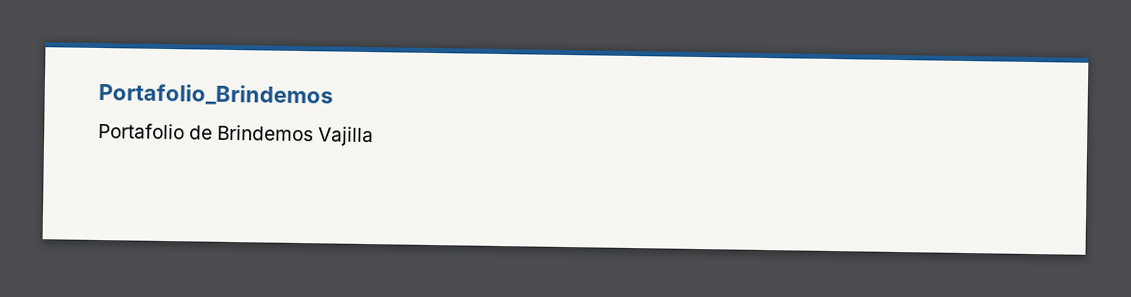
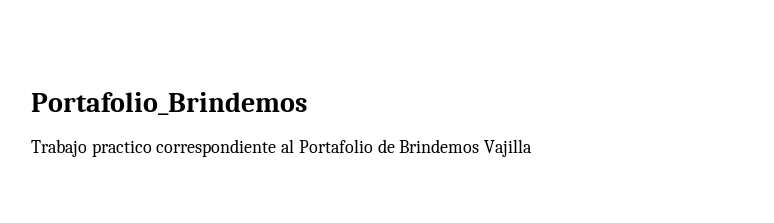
- Portafolio de Brindemos Vajilla
+ Trabajo practico correspondiente al Portafolio de Brindemos Vajilla

